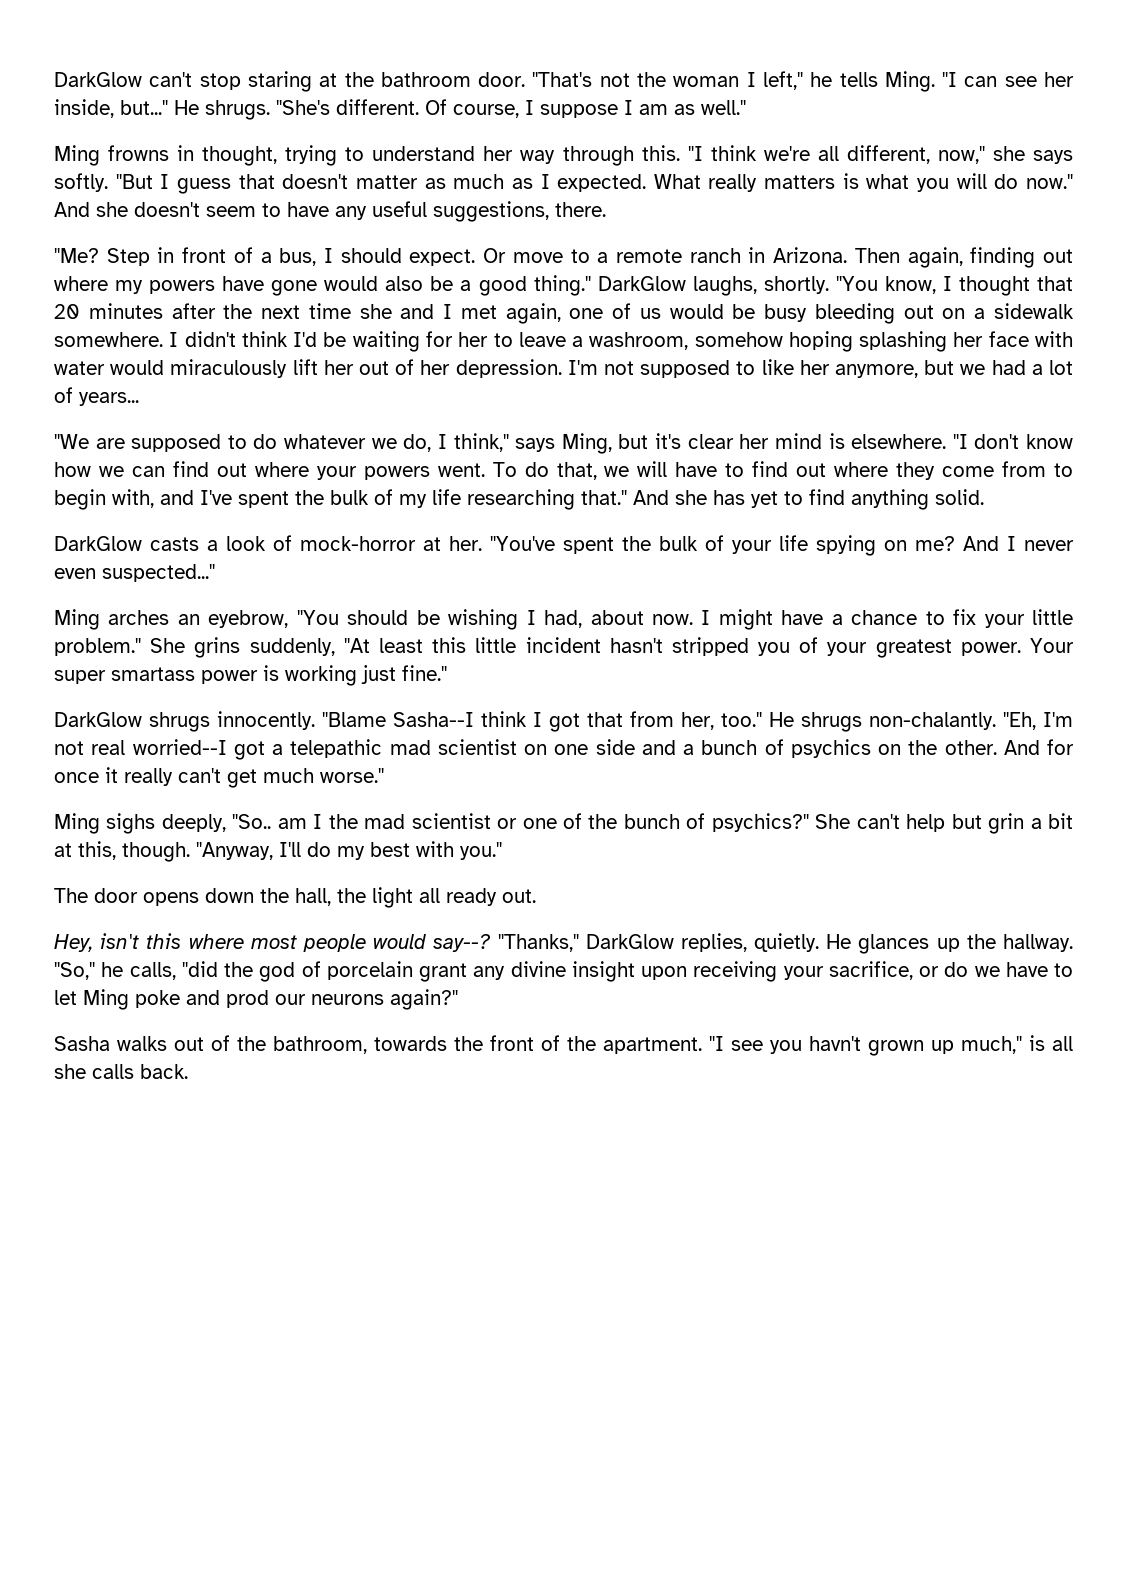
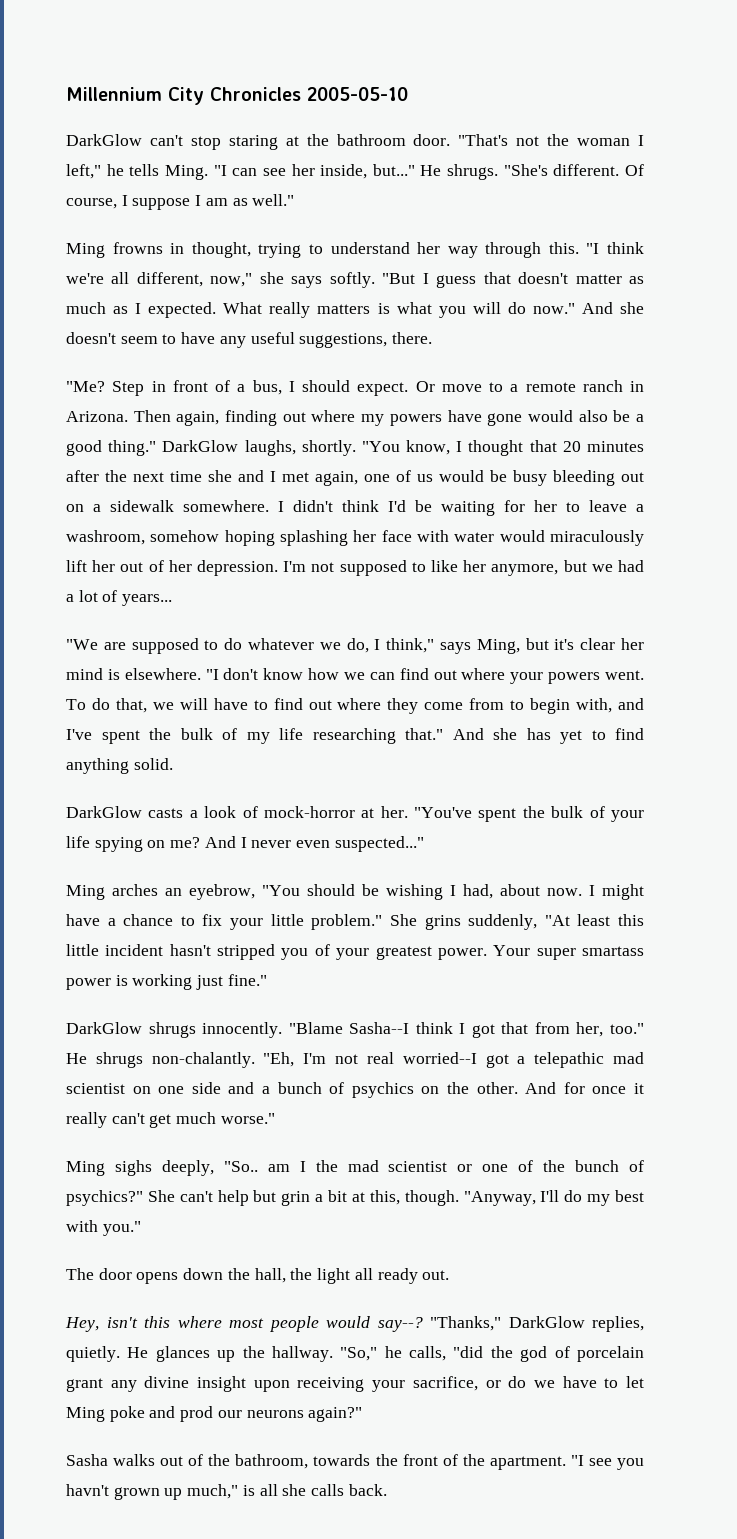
+ Millennium City Chronicles 2005-05-10

